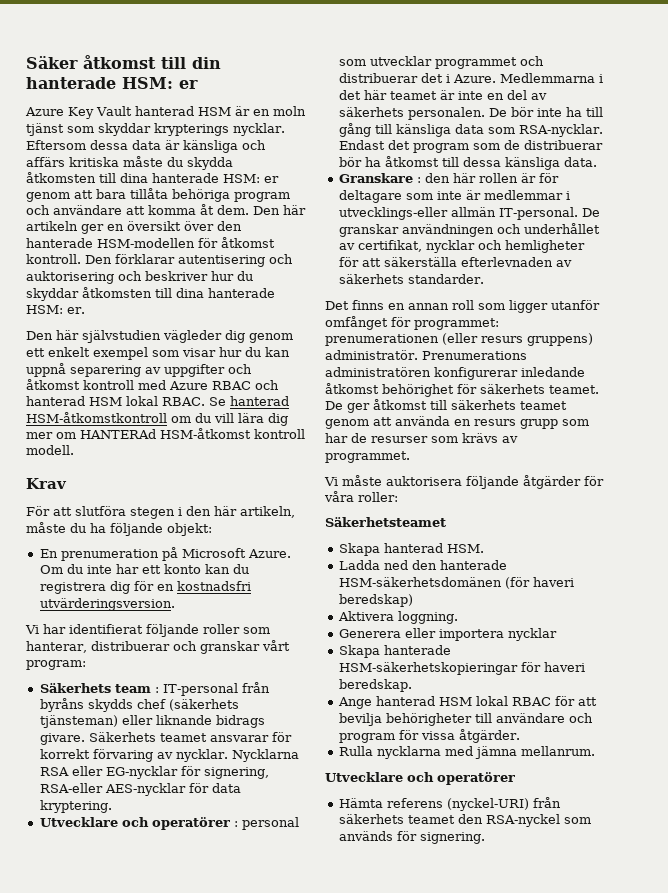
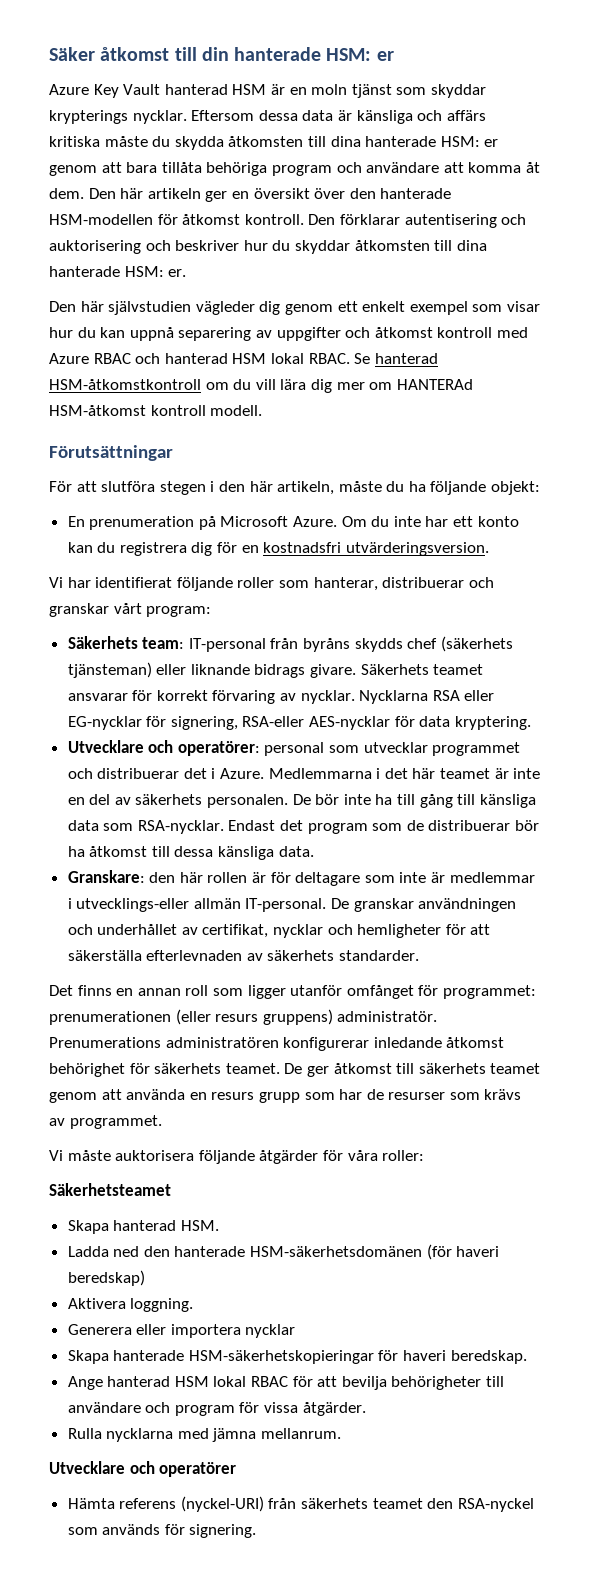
- Krav
+ Förutsättningar
- Säkerhets team : IT-personal från byråns skydds chef (säkerhets tjänsteman) eller liknande bidrags givare.
+ Säkerhets team: IT-personal från byråns skydds chef (säkerhets tjänsteman) eller liknande bidrags givare.
- Utvecklare och operatörer : personal som utvecklar programmet och distribuerar det i Azure.
+ Utvecklare och operatörer: personal som utvecklar programmet och distribuerar det i Azure.
- Granskare : den här rollen är för deltagare som inte är medlemmar i utvecklings-eller allmän IT-personal.
+ Granskare: den här rollen är för deltagare som inte är medlemmar i utvecklings-eller allmän IT-personal.

